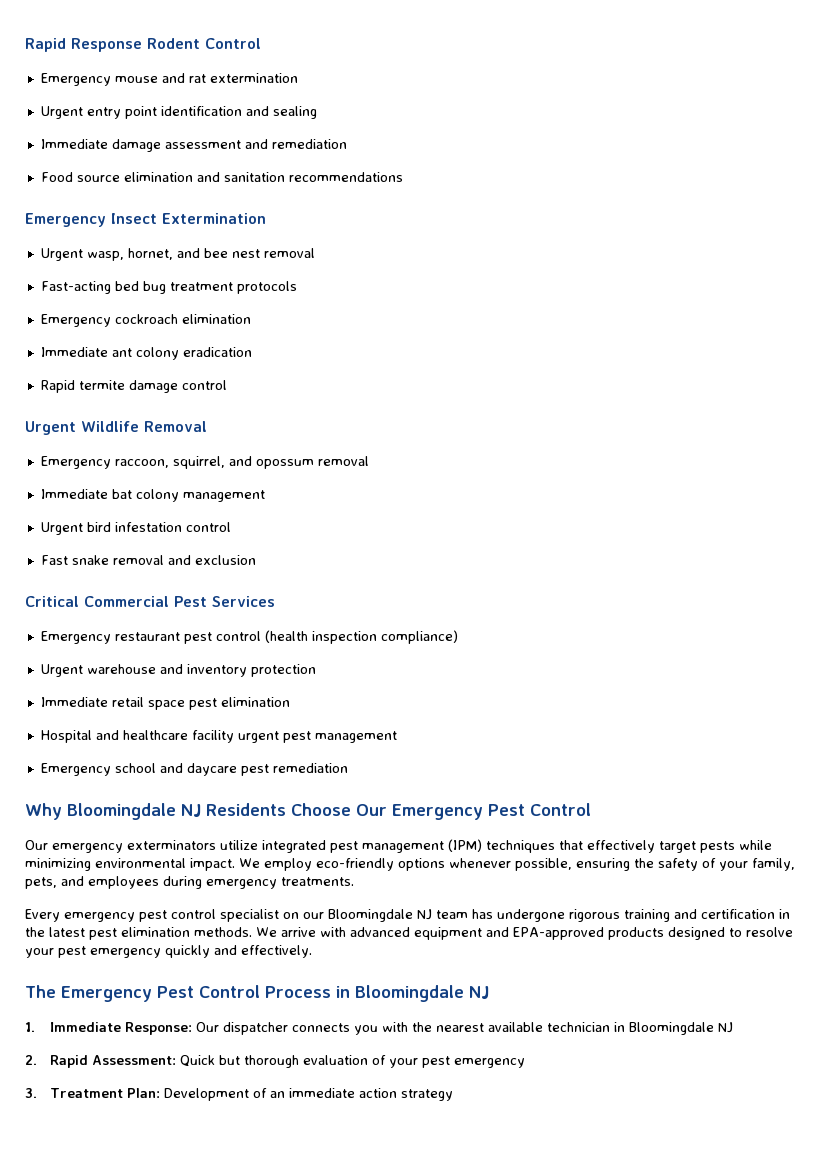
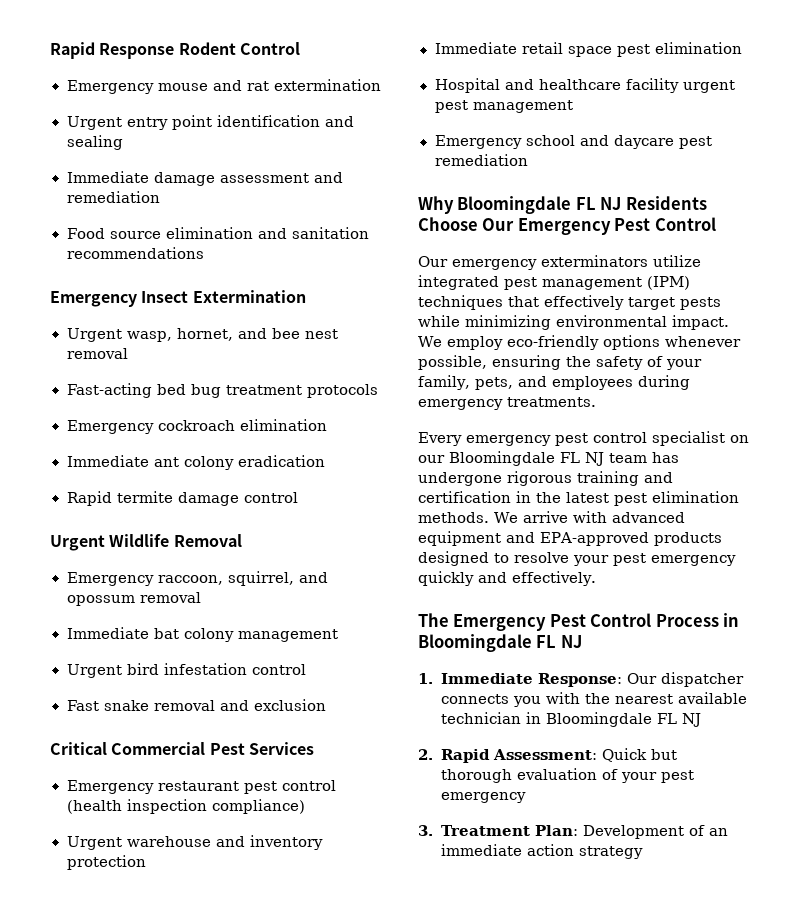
- Why Bloomingdale NJ Residents Choose Our Emergency Pest Control
+ Why Bloomingdale FL NJ Residents Choose Our Emergency Pest Control
- Every emergency pest control specialist on our Bloomingdale NJ team has undergone rigorous training and certification in the latest pest elimination methods.
+ Every emergency pest control specialist on our Bloomingdale FL NJ team has undergone rigorous training and certification in the latest pest elimination methods.
- The Emergency Pest Control Process in Bloomingdale NJ
+ The Emergency Pest Control Process in Bloomingdale FL NJ
- 1. Immediate Response: Our dispatcher connects you with the nearest available technician in Bloomingdale NJ
+ 1. Immediate Response: Our dispatcher connects you with the nearest available technician in Bloomingdale FL NJ

